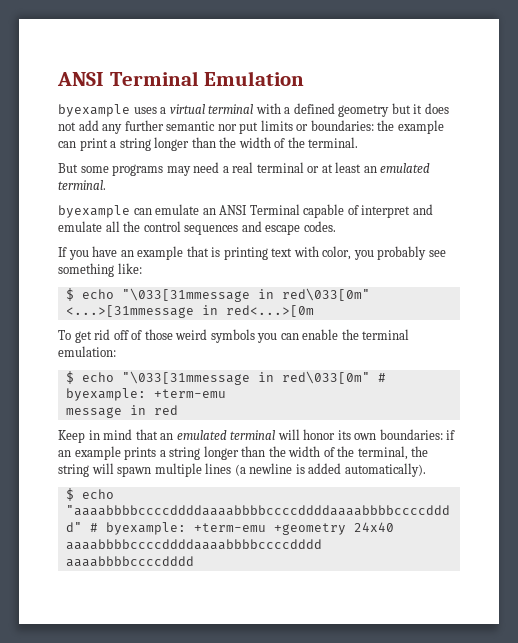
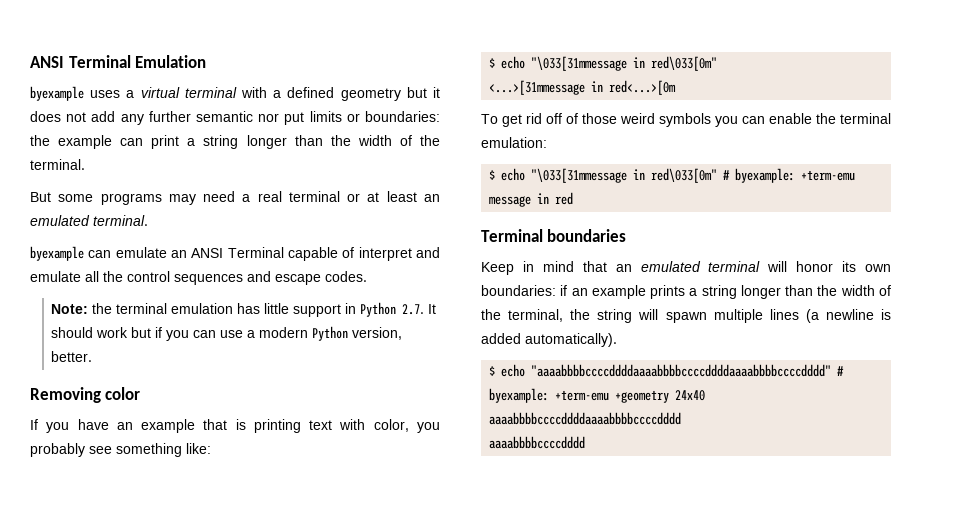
+ Note: the terminal emulation has little support in Python 2.7. It should work but if you can use a modern Python version, better.
+ Removing color
+ Terminal boundaries

